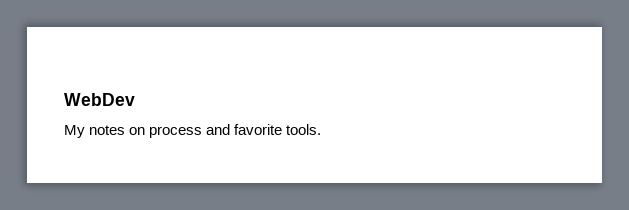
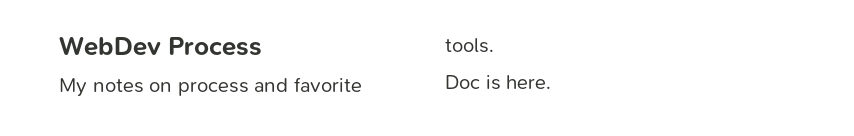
- WebDev
+ WebDev Process
+ Doc is here.

